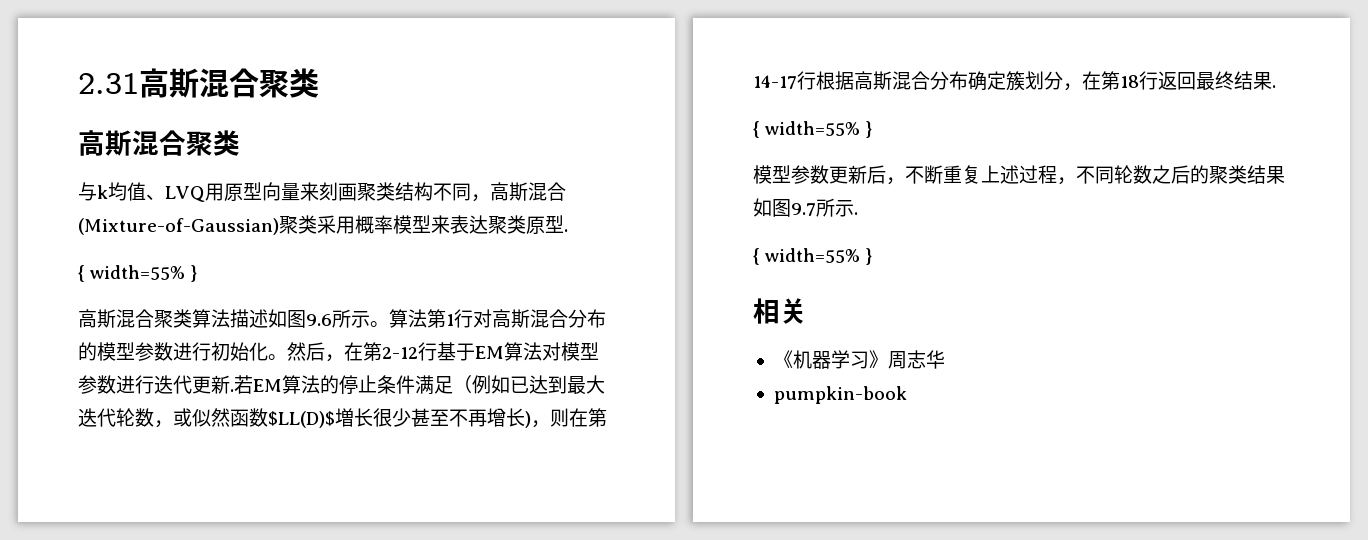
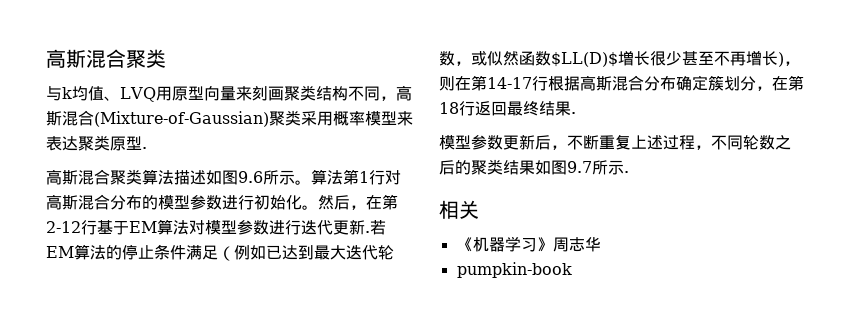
- 2.31高斯混合聚类
  与k均值、LVQ用原型向量来刻画聚类结构不同，高斯混合(Mixture-of-Gaussian)聚类采用概率模型来表达聚类原型.
- { width=55% }
  若EM算法的停止条件满足（例如已达到最大迭代轮数，或似然函数$LL(D)$増长很少甚至不再增长)，则在第14-17行根据高斯混合分布确定簇划分，在第18行返回最终结果.
- { width=55% }
  模型参数更新后，不断重复上述过程，不同轮数之后的聚类结果如图9.7所示.
- { width=55% }

